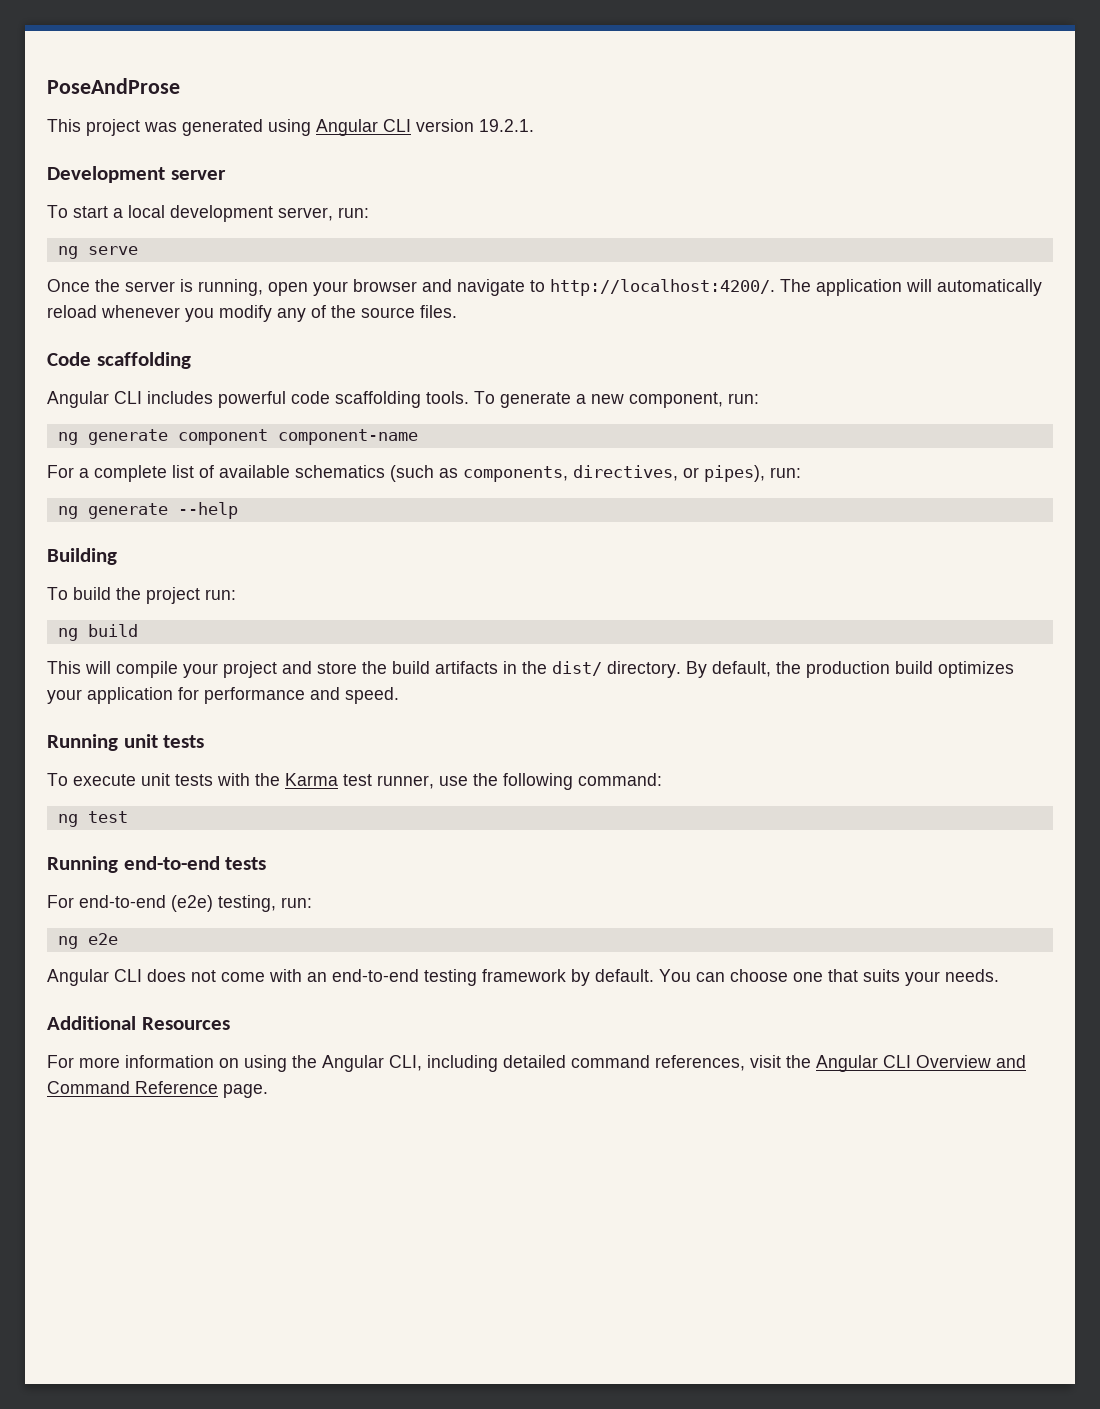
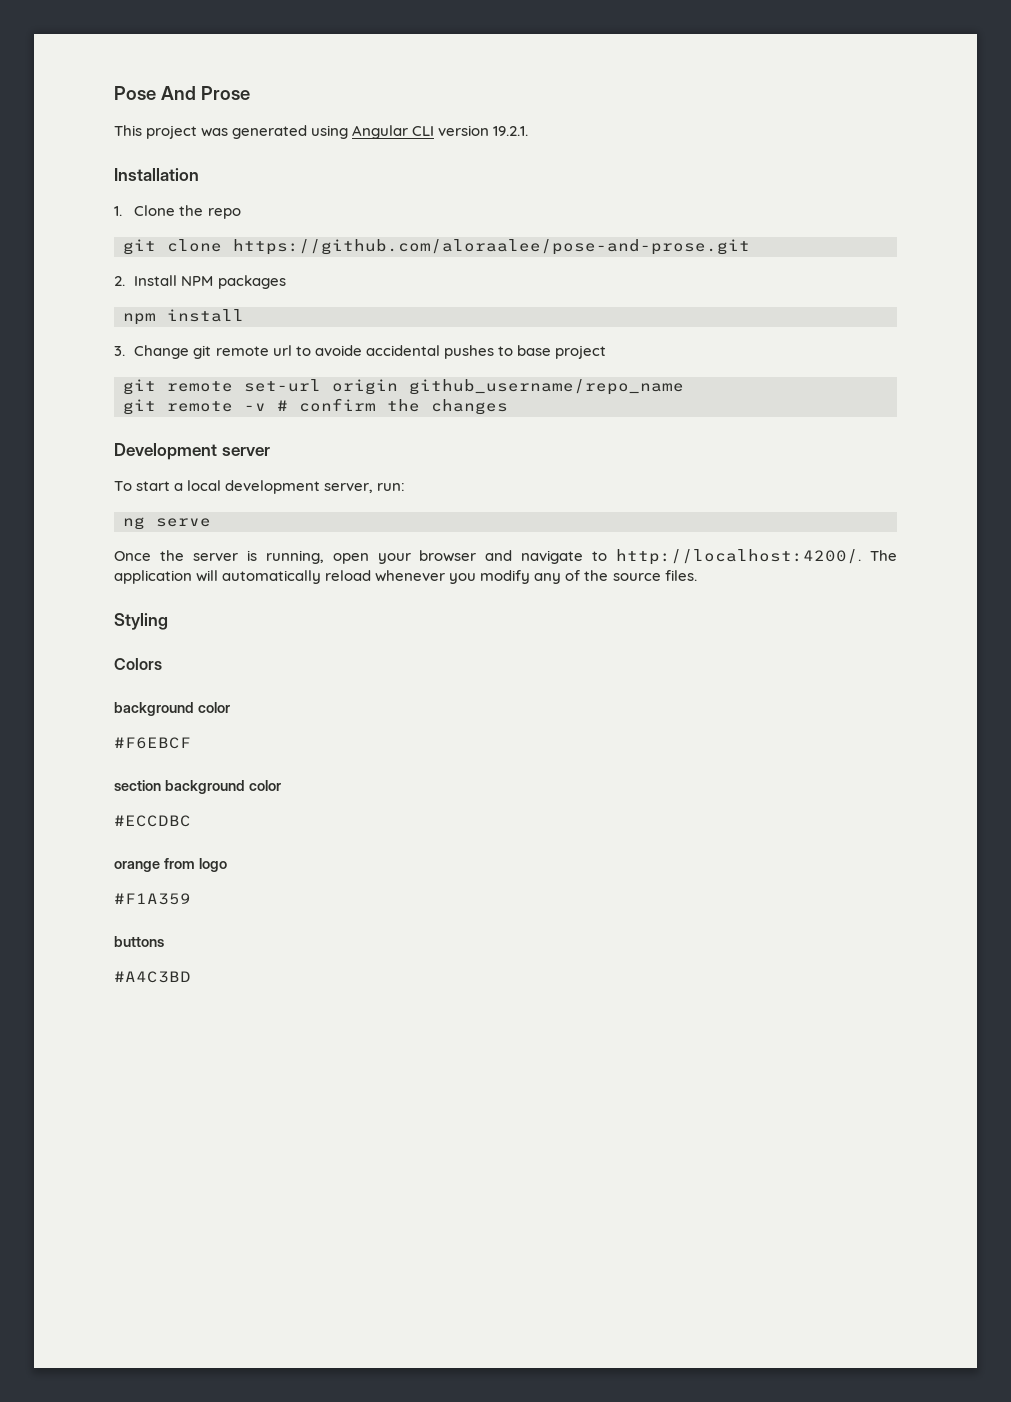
- PoseAndProse
+ Pose And Prose
+ Installation
+ 1. Clone the repo
+ git clone https://github.com/aloraalee/pose-and-prose.git
+ 2. Install NPM packages
+ npm install
+ 3. Change git remote url to avoide accidental pushes to base project
+ git remote set-url origin github_username/repo_name
+ git remote -v # confirm the changes
- Code scaffolding
- Angular CLI includes powerful code scaffolding tools. To generate a new component, run:
- ng generate component component-name
- For a complete list of available schematics (such as components, directives, or pipes), run:
- ng generate --help
- Building
- To build the project run:
- ng build
- This will compile your project and store the build artifacts in the dist/ directory. By default, the production build optimizes your application for performance and speed.
- Running unit tests
- To execute unit tests with the Karma test runner, use the following command:
- ng test
- Running end-to-end tests
- For end-to-end (e2e) testing, run:
- ng e2e
- Angular CLI does not come with an end-to-end testing framework by default. You can choose one that suits your needs.
- Additional Resources
- For more information on using the Angular CLI, including detailed command references, visit the Angular CLI Overview and Command Reference page.
+ Styling
+ Colors
+ background color
+ #F6EBCF
+ section background color
+ #ECCDBC
+ orange from logo
+ #F1A359
+ buttons
+ #A4C3BD

